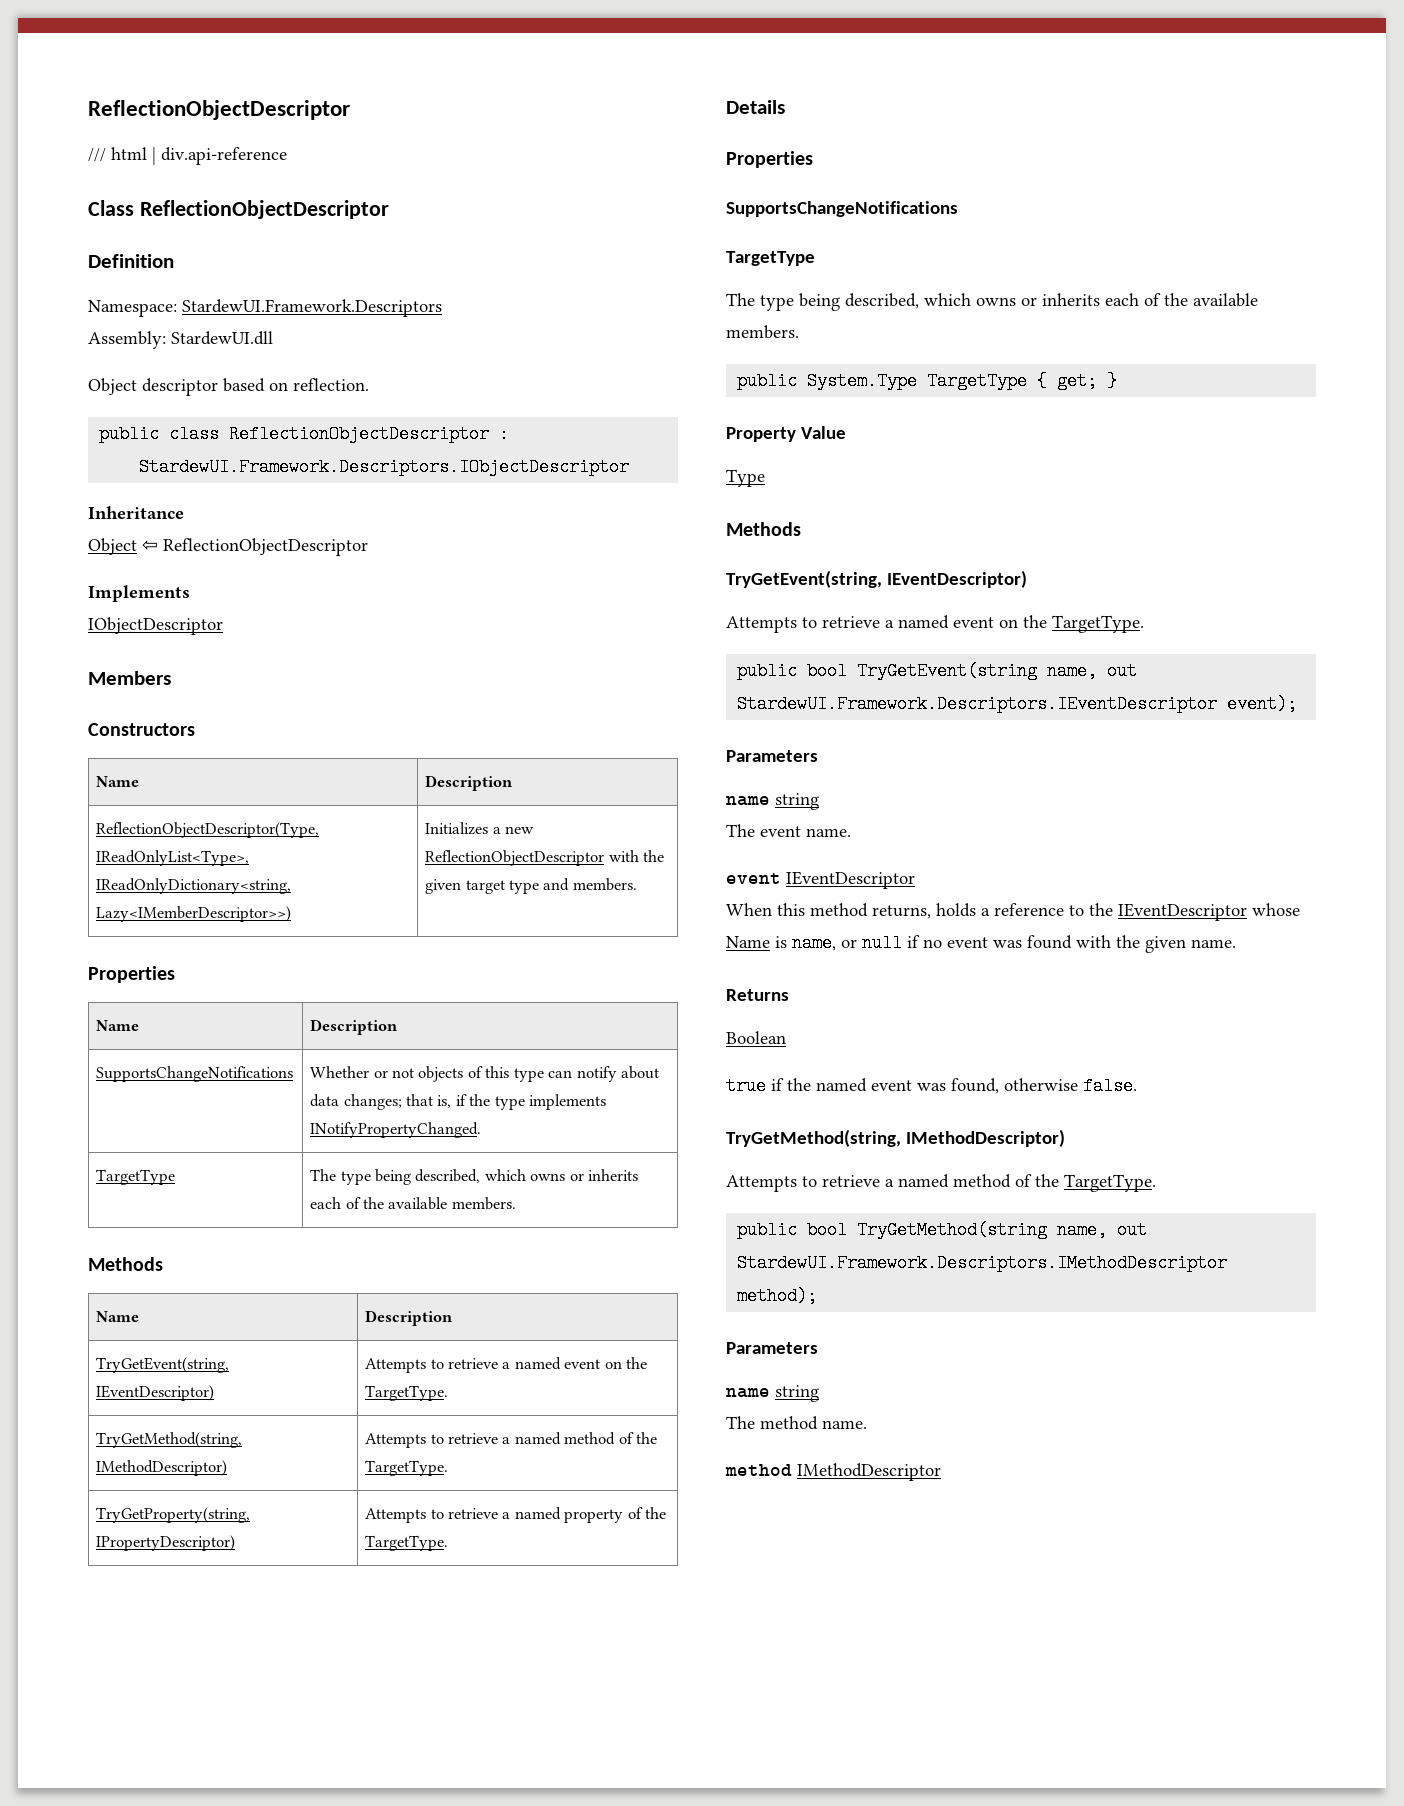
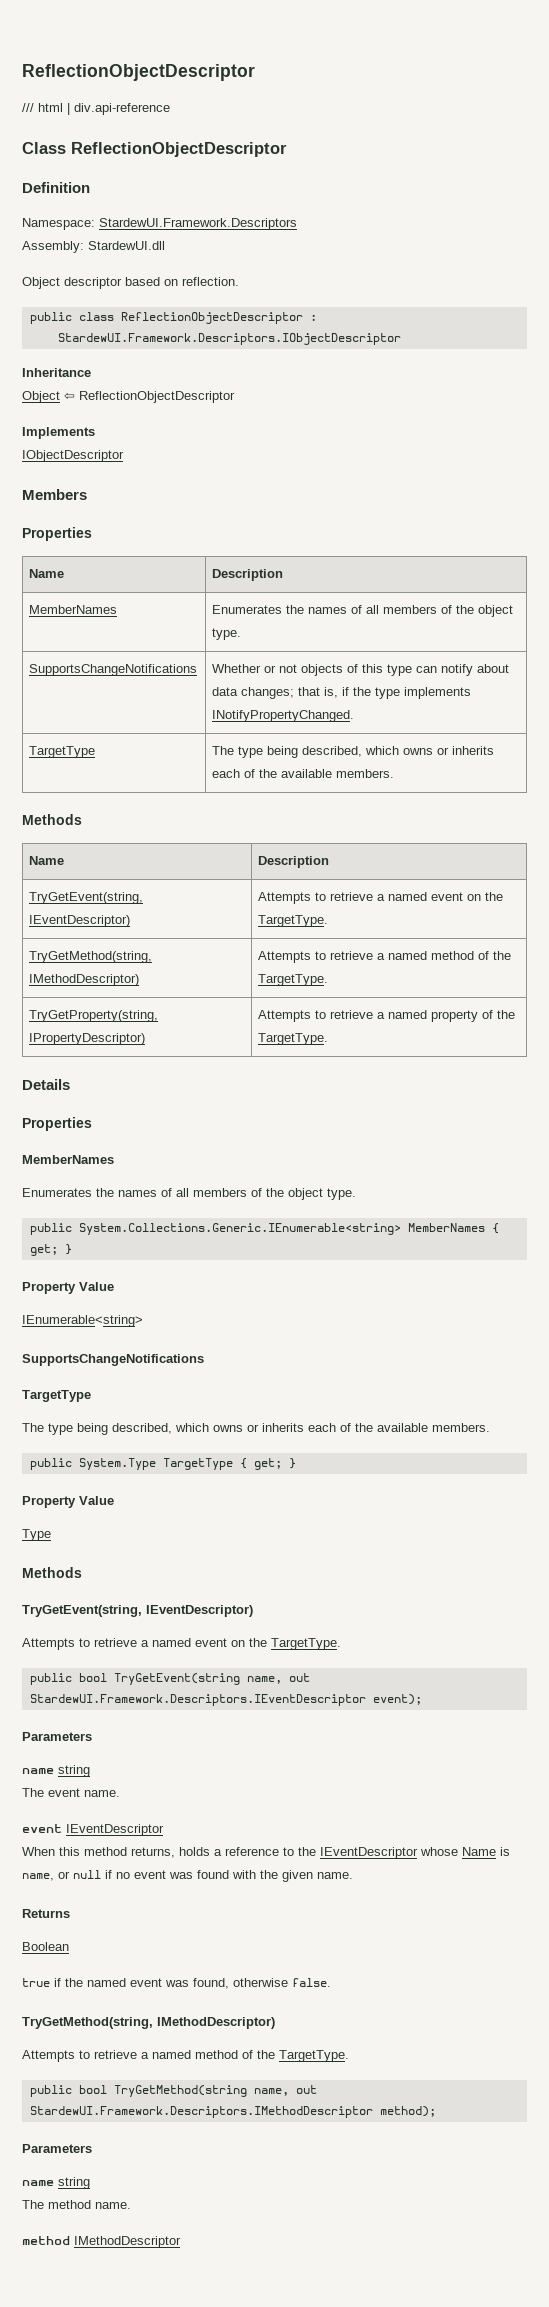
  Members
- Constructors
- Name | Description
- ReflectionObjectDescriptor(Type, IReadOnlyList<Type>, IReadOnlyDictionary<string, Lazy<IMemberDescriptor>>) | Initializes a new ReflectionObjectDescriptor with the given target type and members.
  Properties
  Name | Description
+ MemberNames | Enumerates the names of all members of the object type.
  Details
  Properties
+ MemberNames
+ Enumerates the names of all members of the object type.
+ public System.Collections.Generic.IEnumerable<string> MemberNames { get; }
+ Property Value
+ IEnumerable<string>

